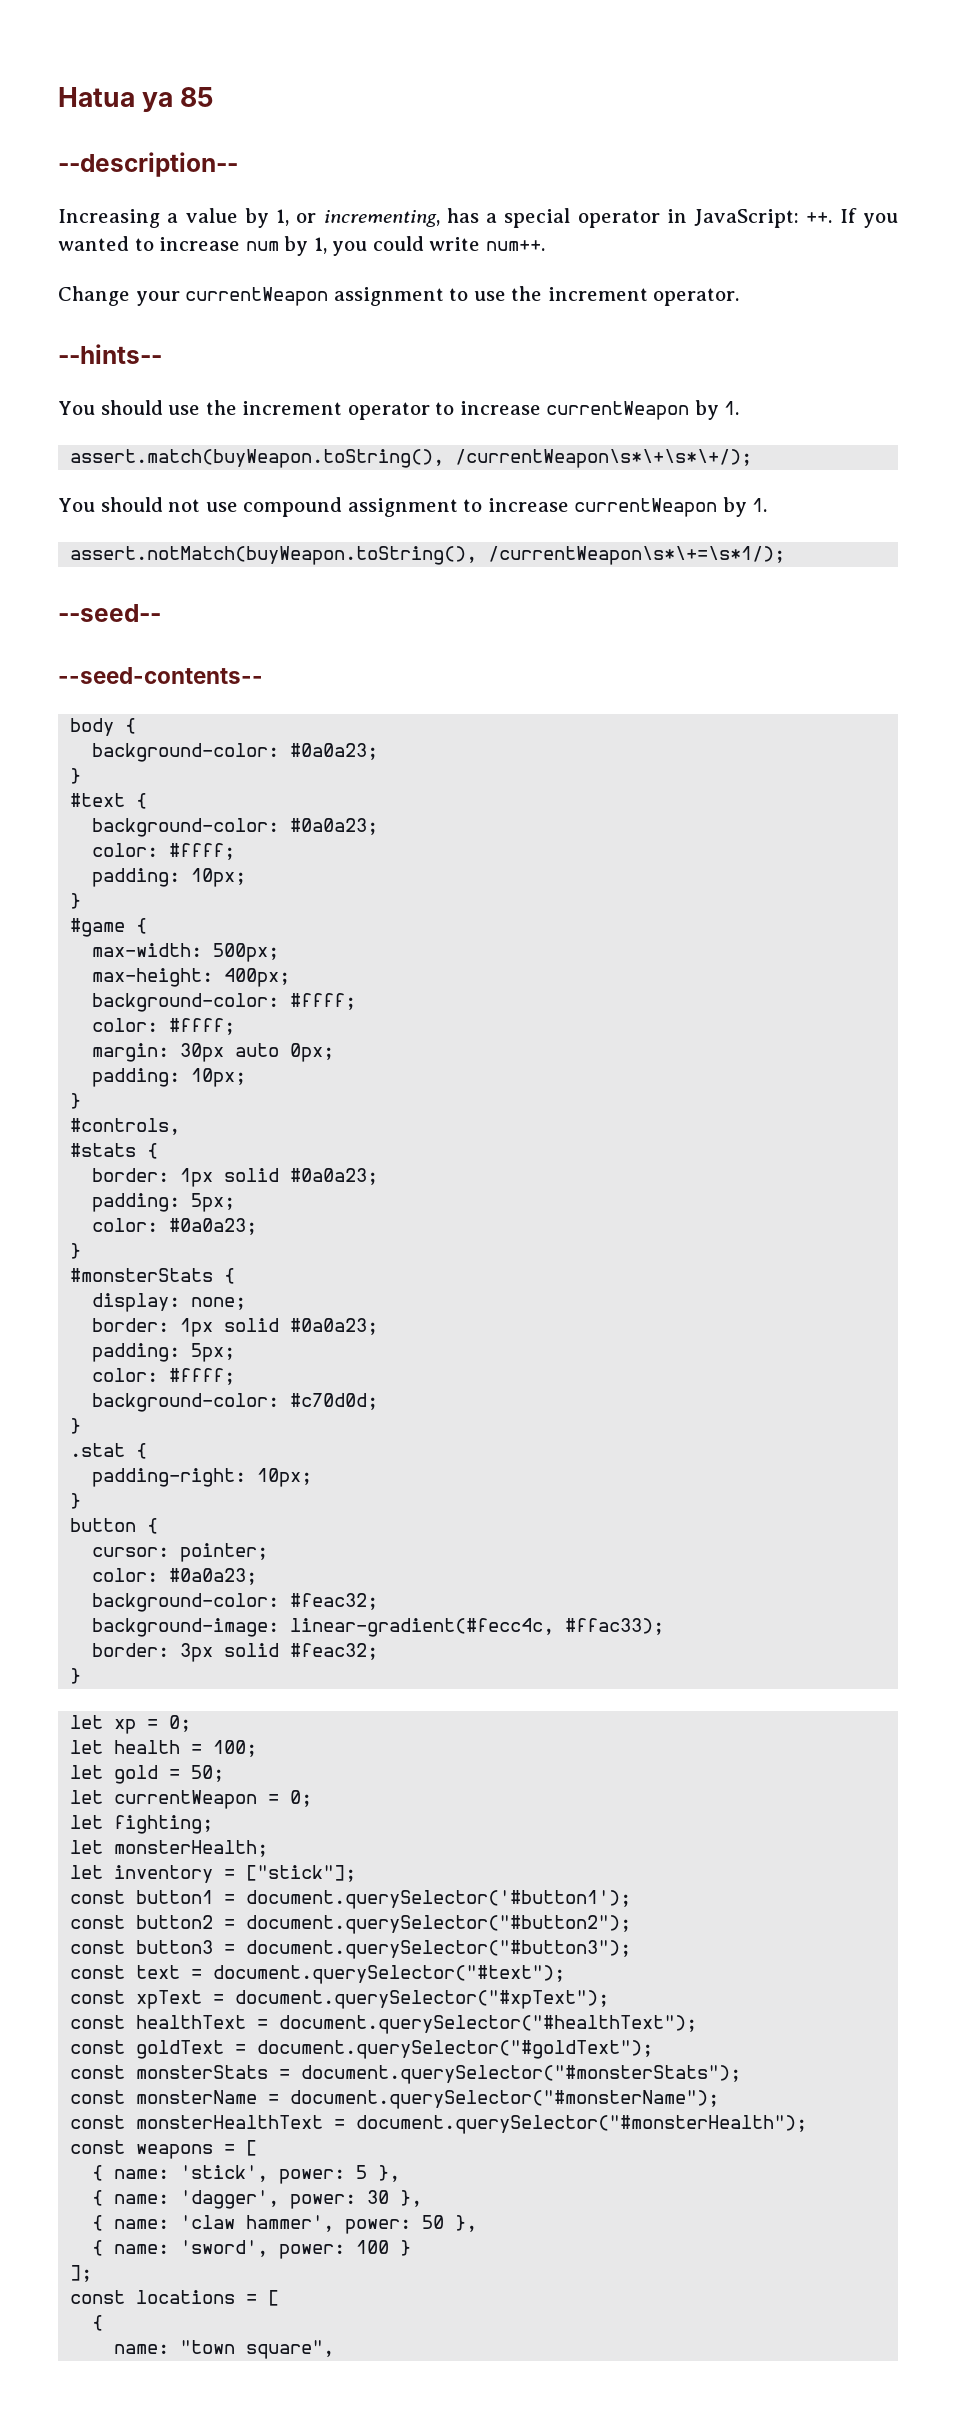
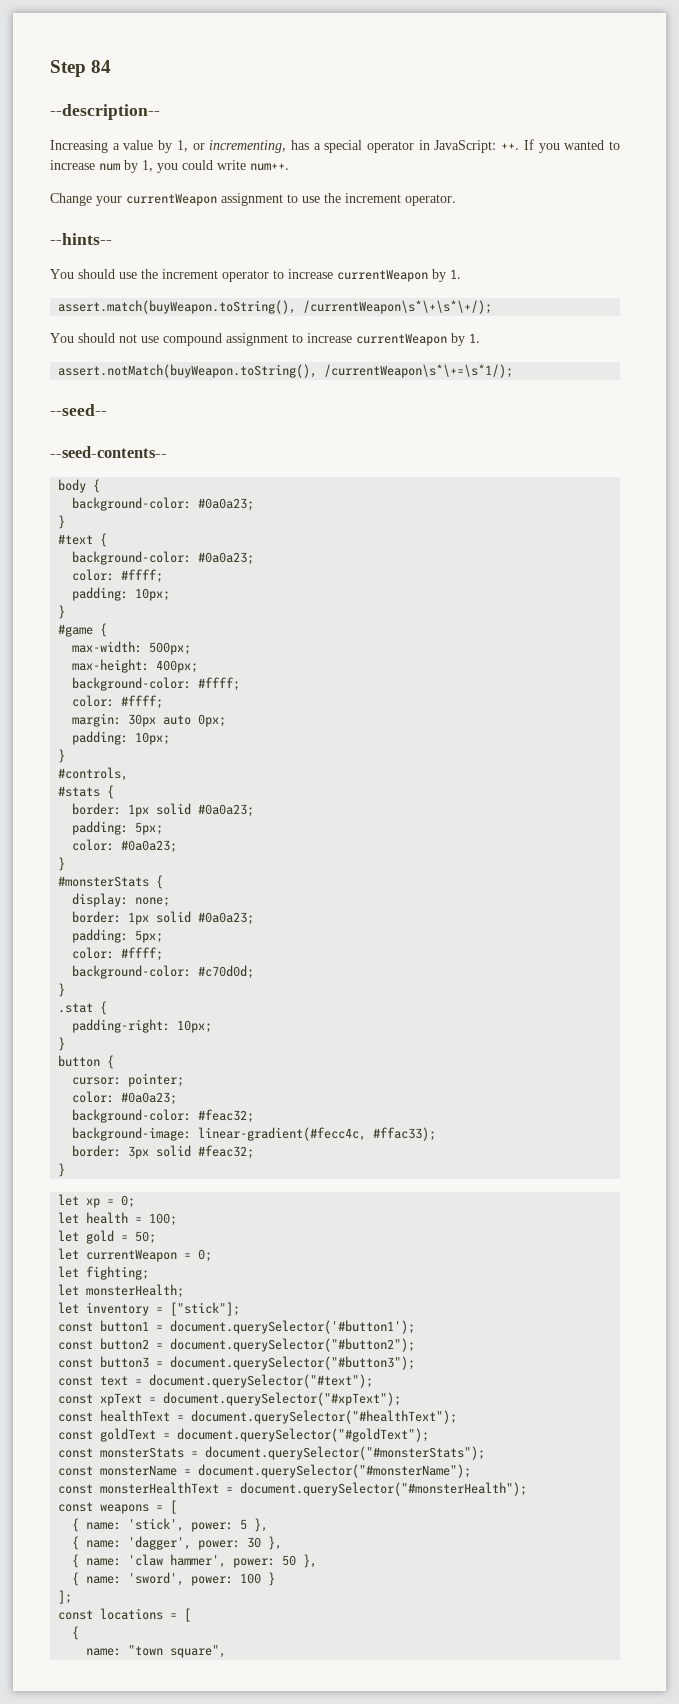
- Hatua ya 85
+ Step 84

